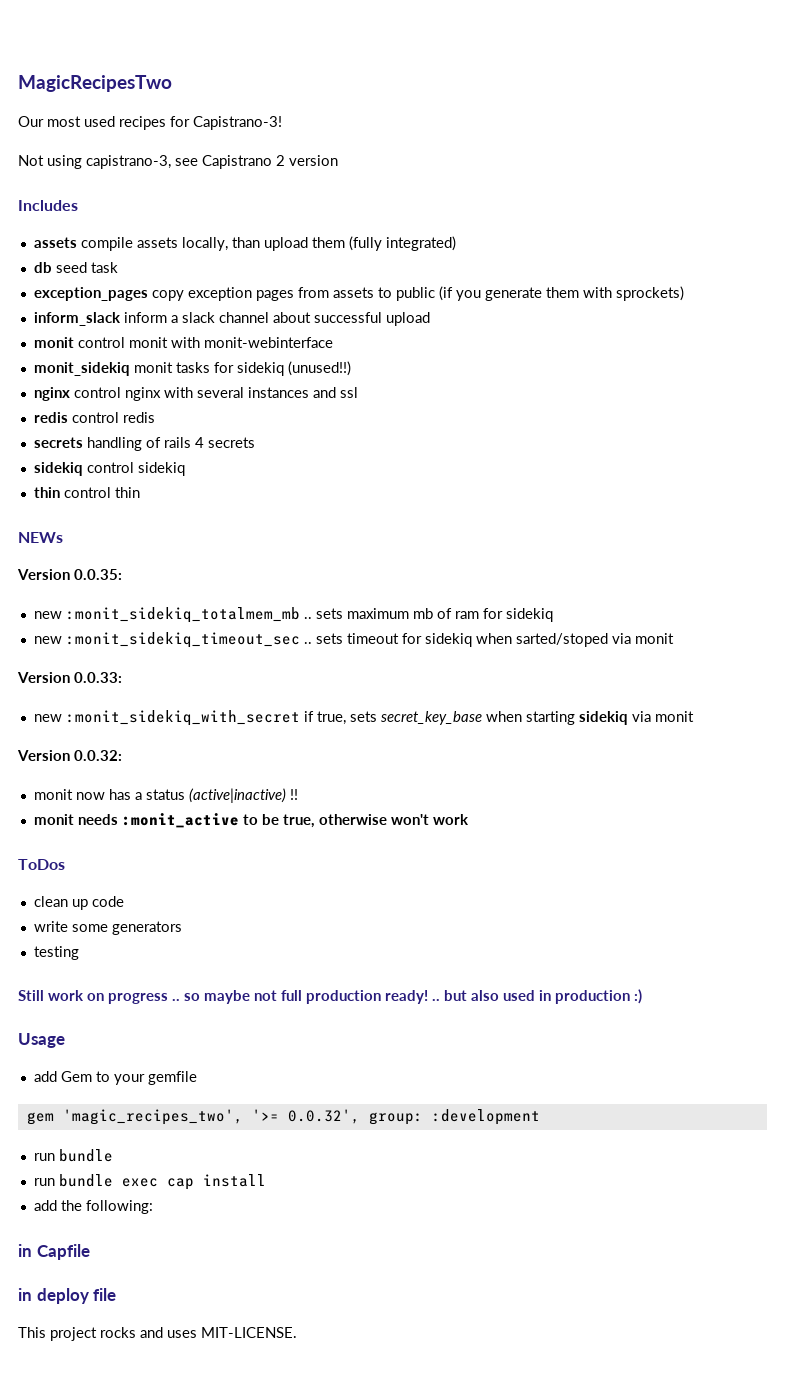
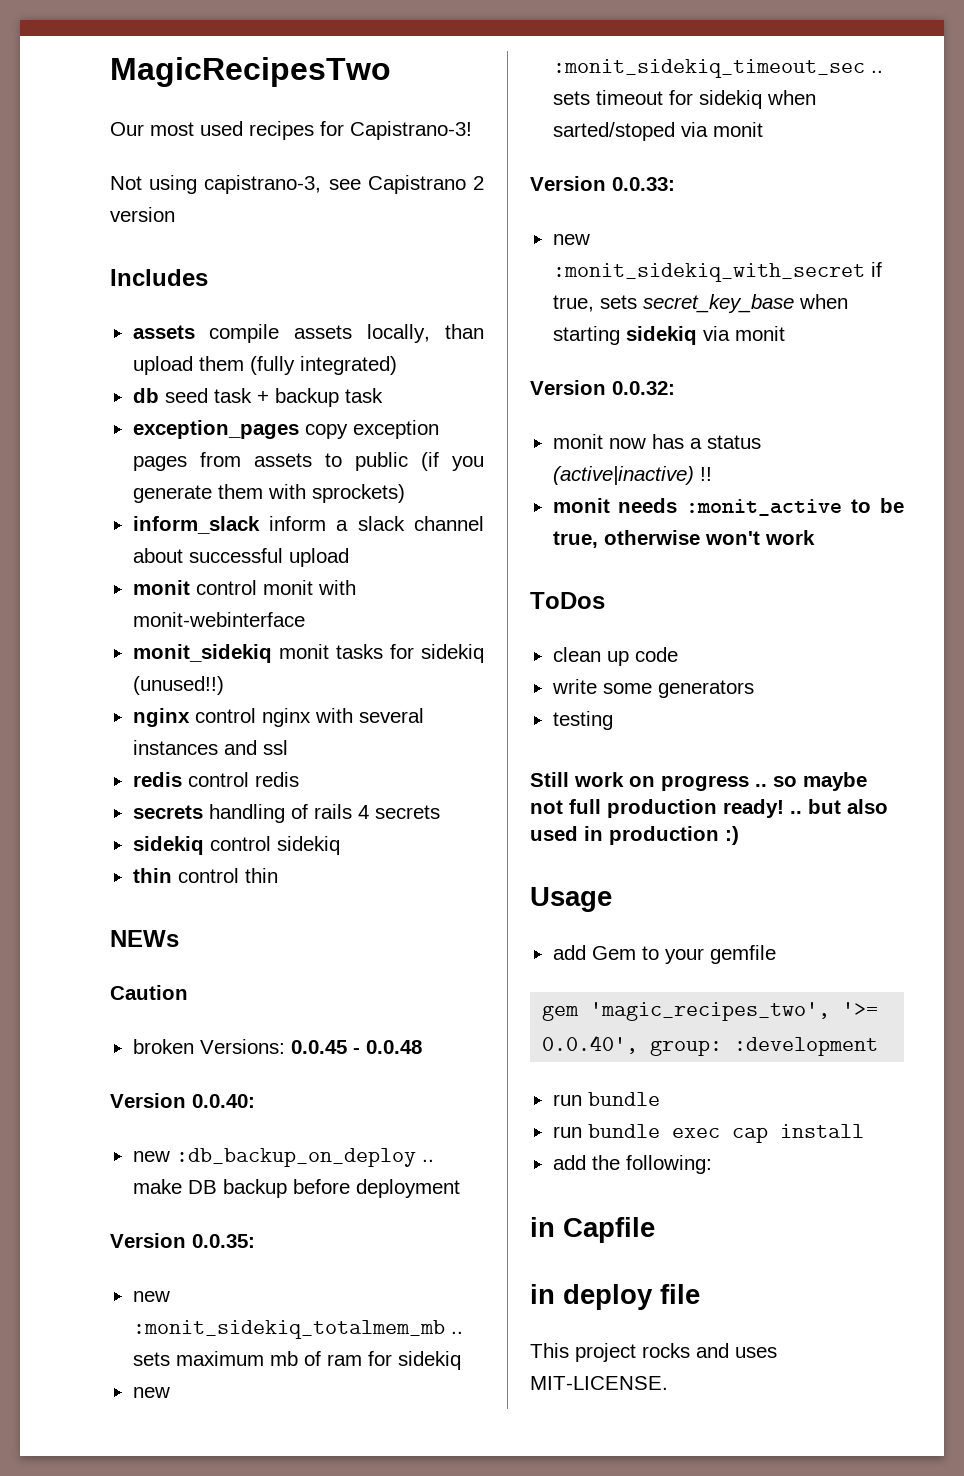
- db seed task
+ db seed task + backup task
+ Caution
+ broken Versions: 0.0.45 - 0.0.48
+ Version 0.0.40:
+ new :db_backup_on_deploy .. make DB backup before deployment
- gem 'magic_recipes_two', '>= 0.0.32', group: :development
+ gem 'magic_recipes_two', '>= 0.0.40', group: :development

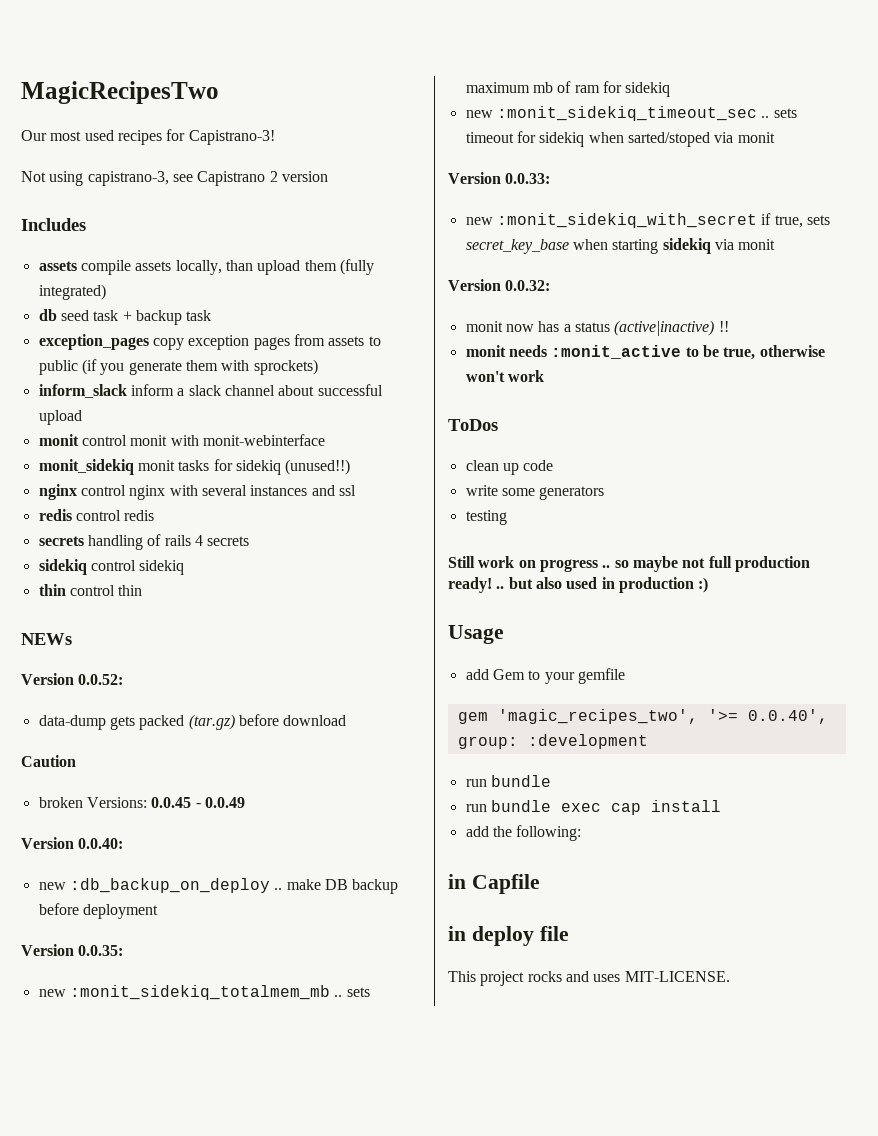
+ Version 0.0.52:
+ data-dump gets packed (tar.gz) before download
- broken Versions: 0.0.45 - 0.0.48
+ broken Versions: 0.0.45 - 0.0.49

